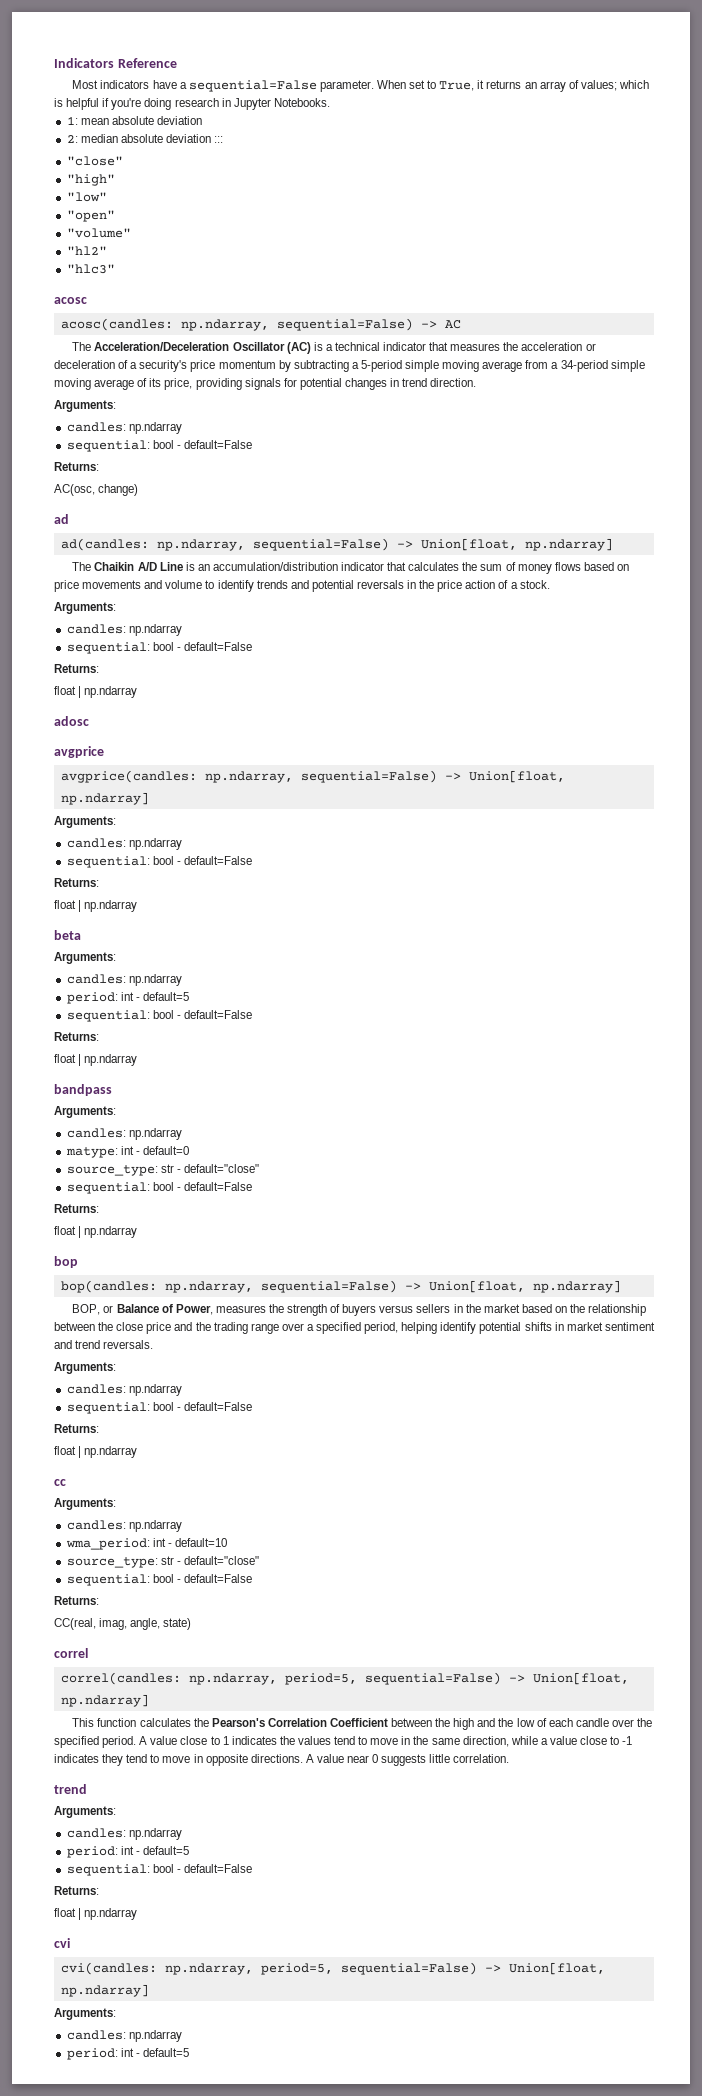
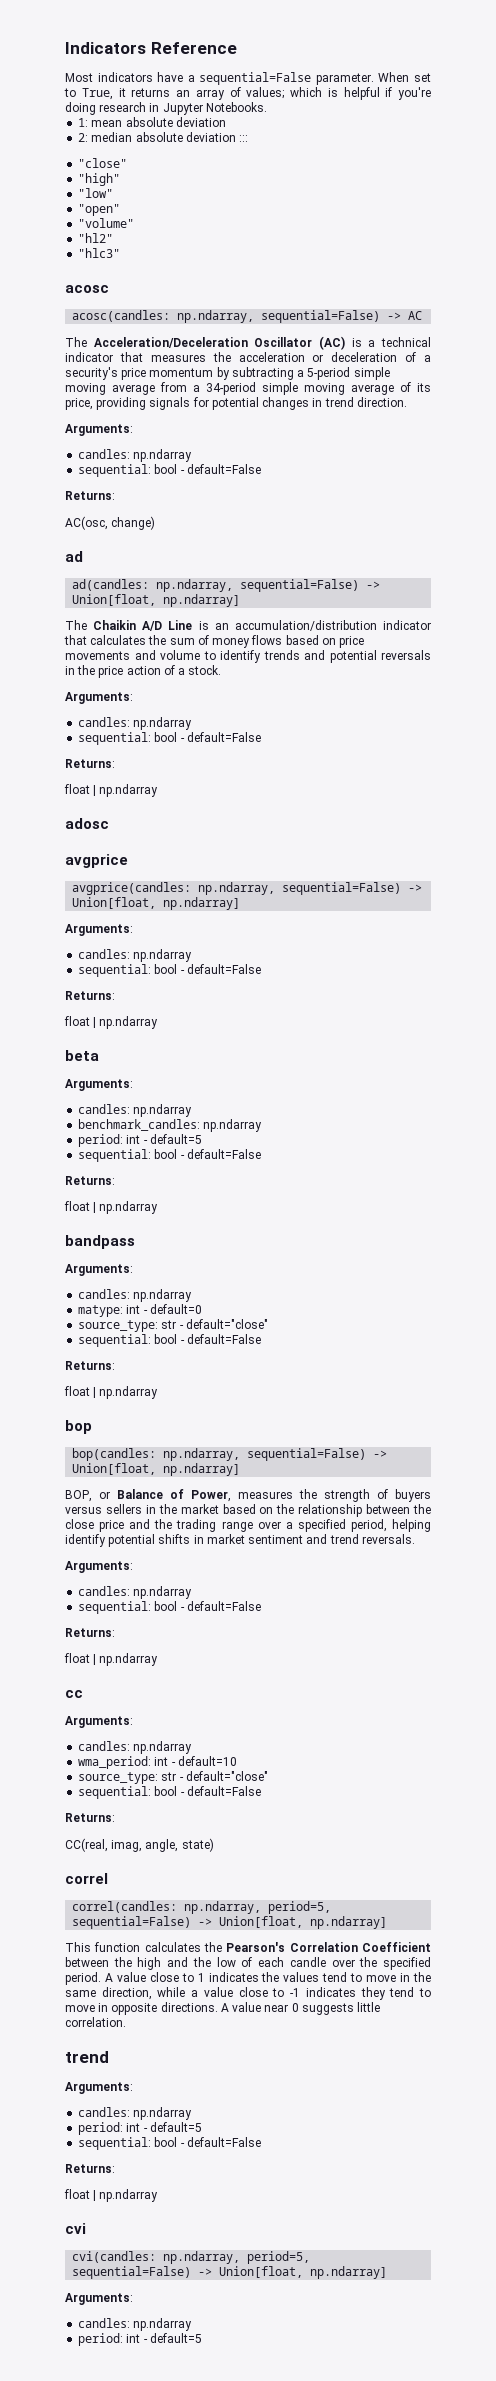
+ benchmark_candles: np.ndarray

